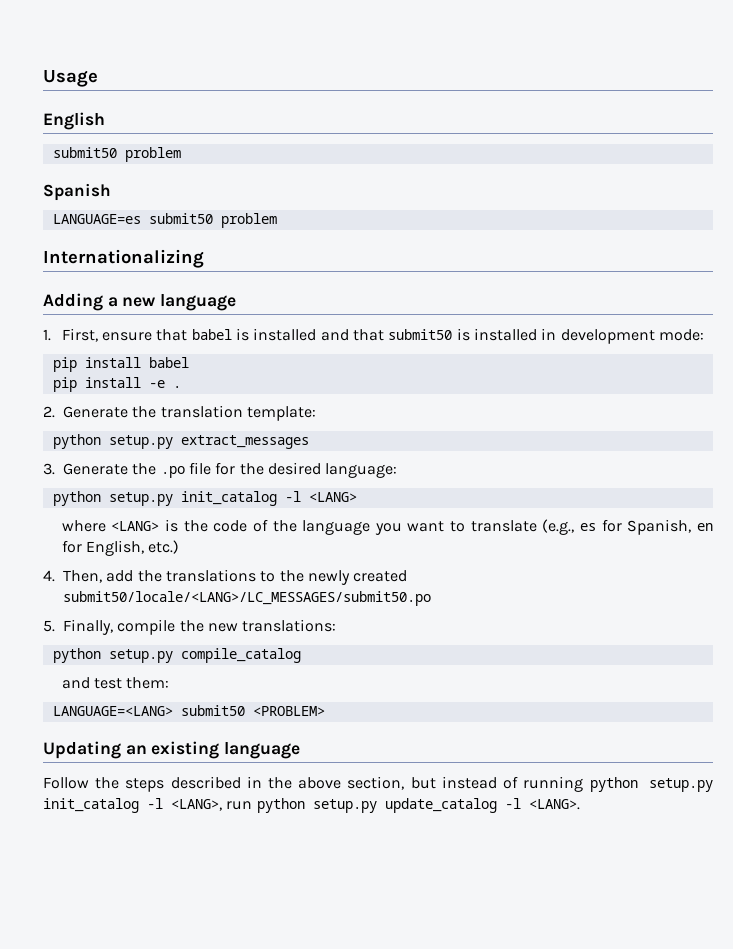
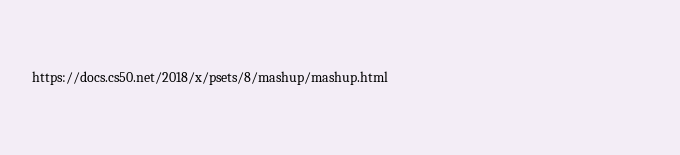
- Usage
- English
- submit50 problem
- Spanish
- LANGUAGE=es submit50 problem
- Internationalizing
- Adding a new language
- 1. First, ensure that babel is installed and that submit50 is installed in development mode:
- pip install babel
- pip install -e .
- 2. Generate the translation template:
- python setup.py extract_messages
- 3. Generate the .po file for the desired language:
- python setup.py init_catalog -l <LANG>
- where <LANG> is the code of the language you want to translate (e.g., es for Spanish, en for English, etc.)
- 4. Then, add the translations to the newly created submit50/locale/<LANG>/LC_MESSAGES/submit50.po
- 5. Finally, compile the new translations:
- python setup.py compile_catalog
- and test them:
- LANGUAGE=<LANG> submit50 <PROBLEM>
- Updating an existing language
- Follow the steps described in the above section, but instead of running python setup.py init_catalog -l <LANG>, run python setup.py update_catalog -l <LANG>.
+ https://docs.cs50.net/2018/x/psets/8/mashup/mashup.html

